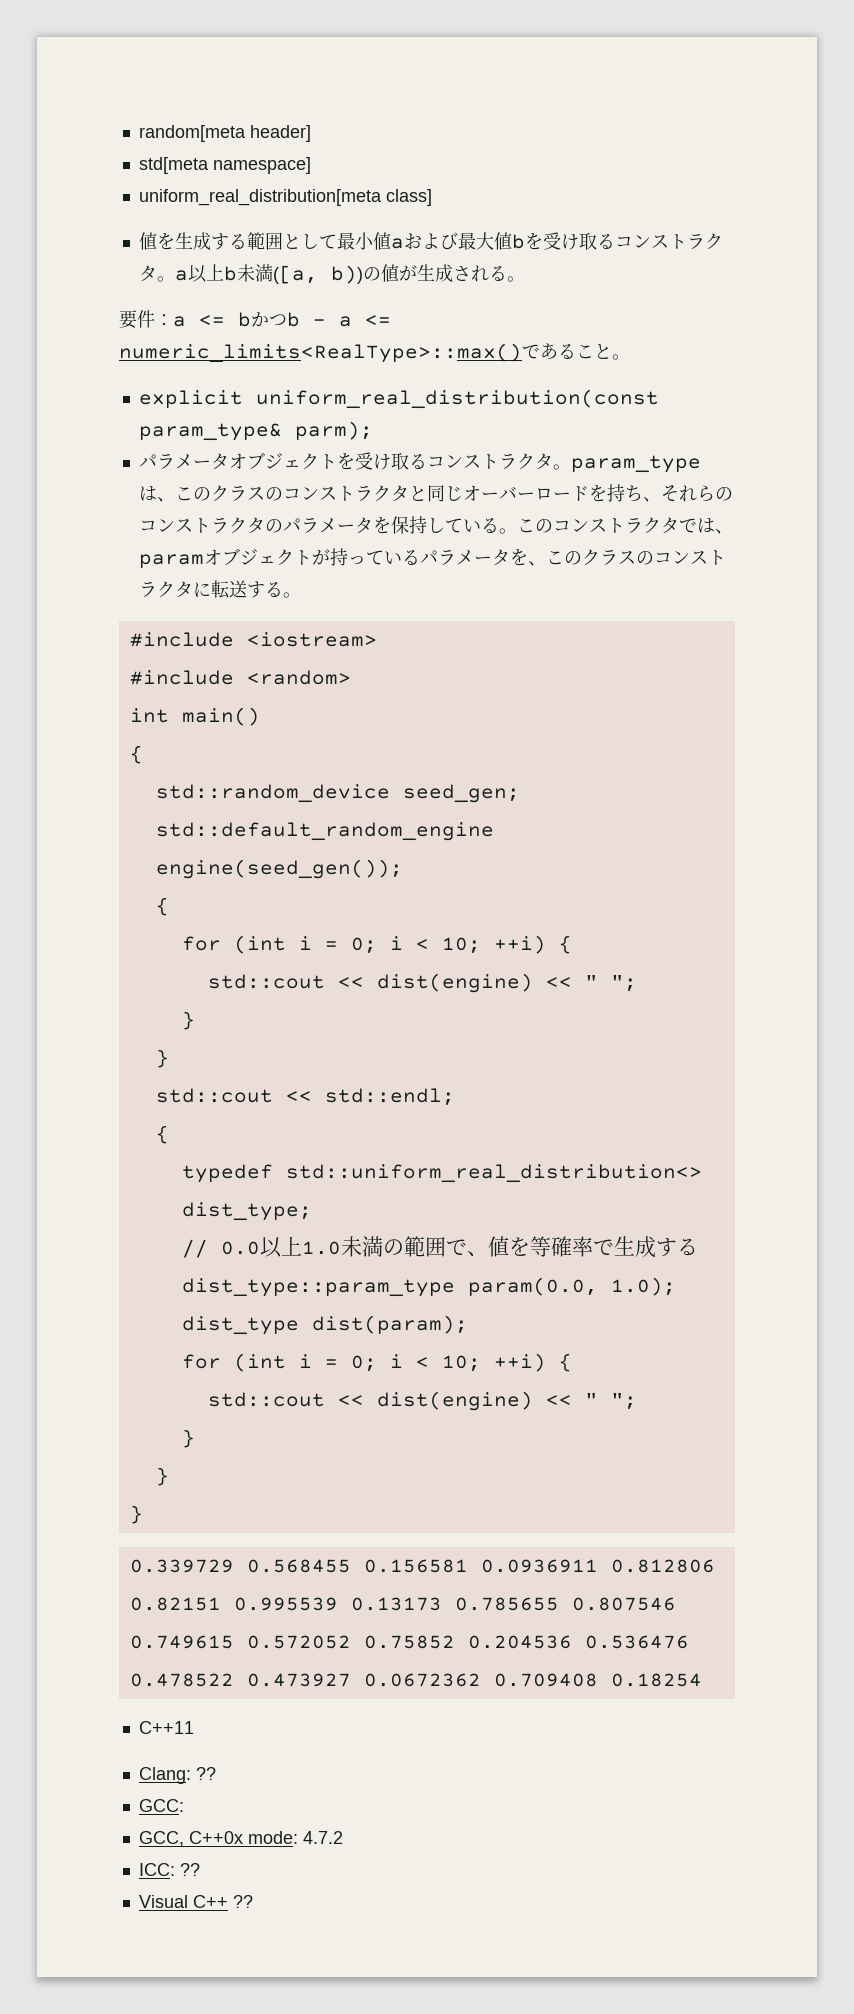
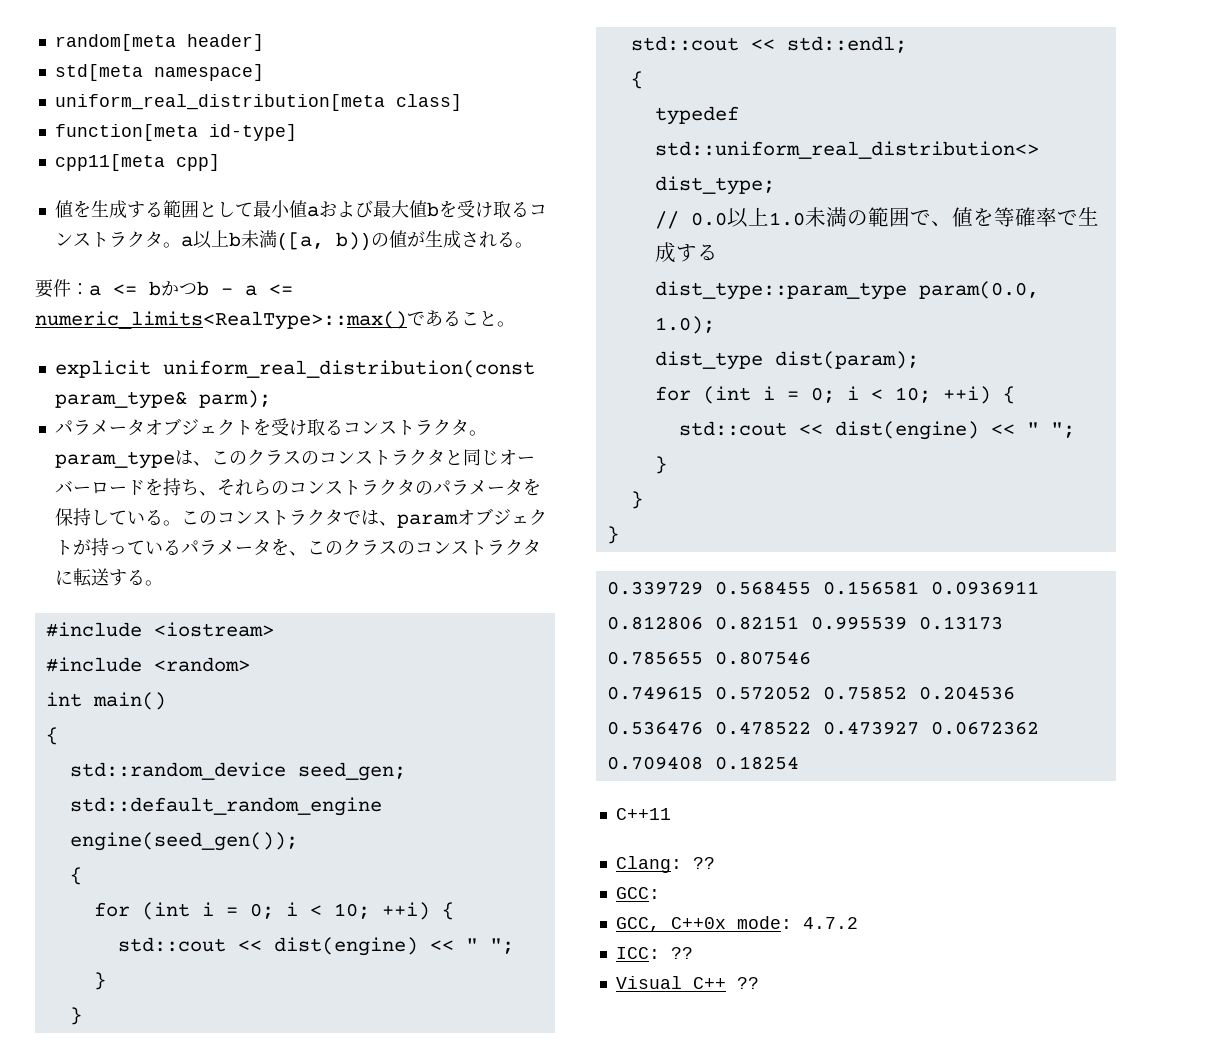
+ function[meta id-type]
+ cpp11[meta cpp]

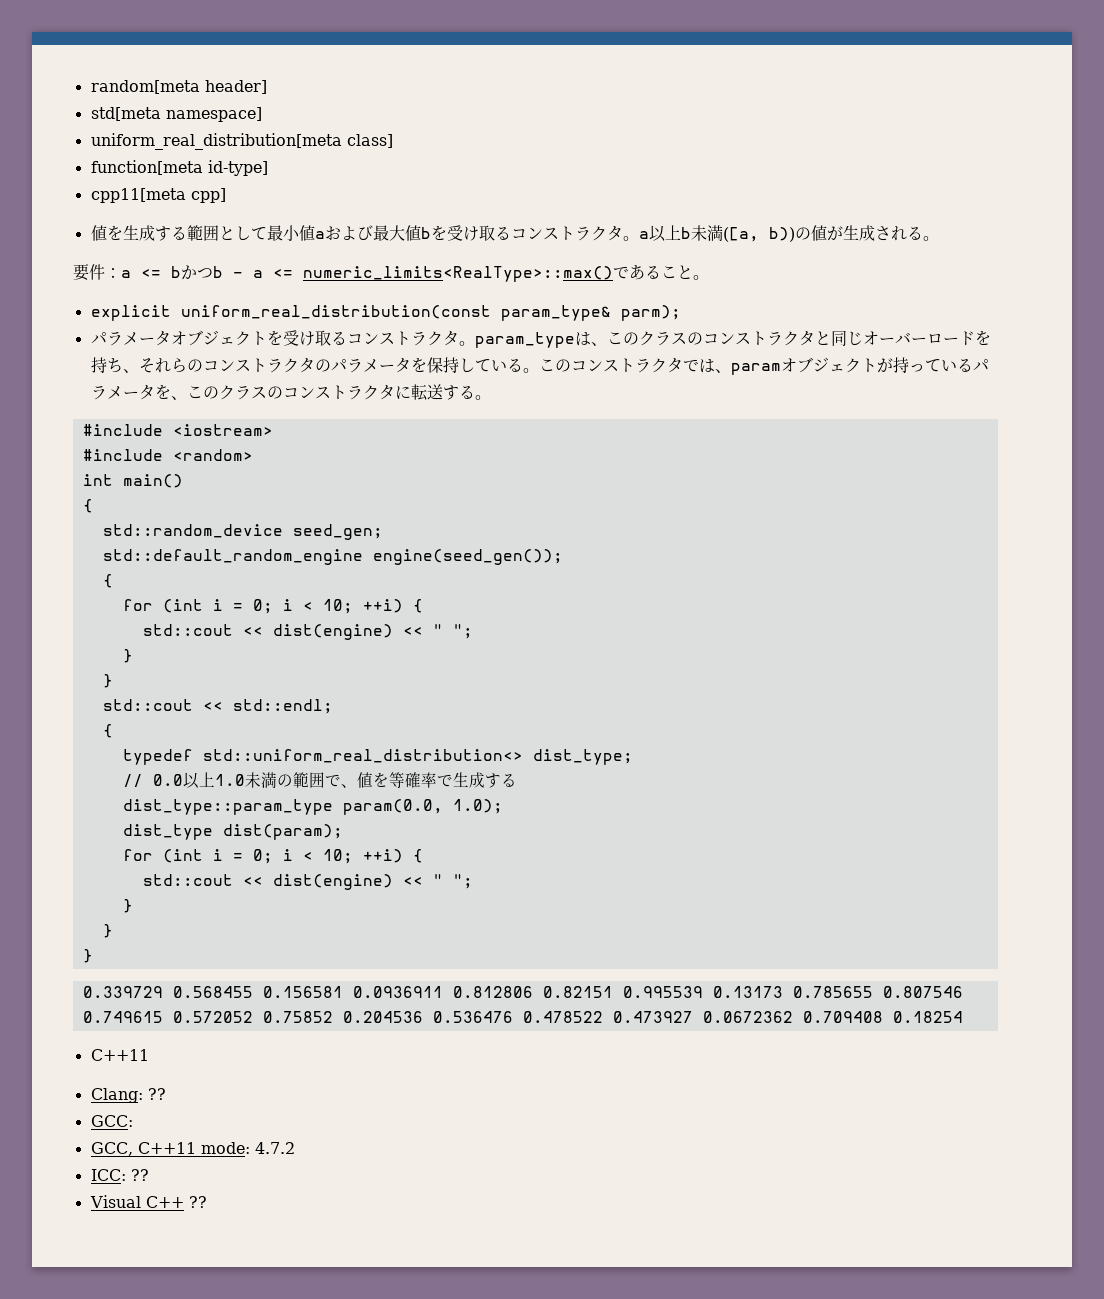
- GCC, C++0x mode: 4.7.2
+ GCC, C++11 mode: 4.7.2

